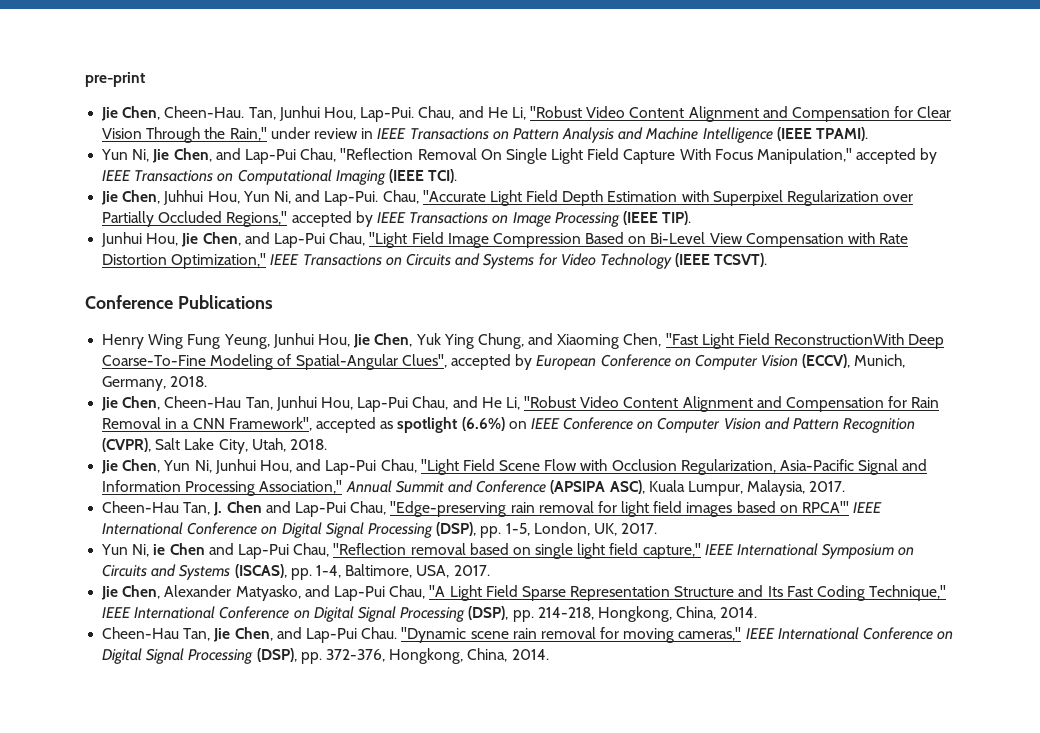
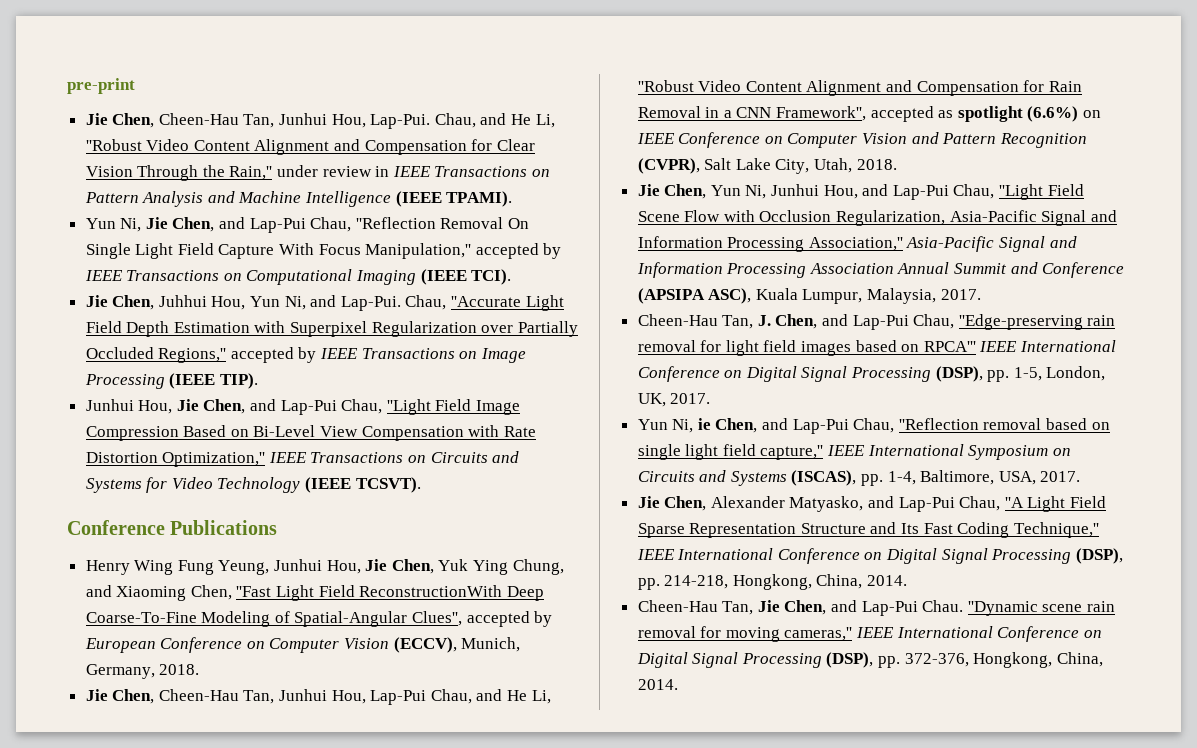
- Jie Chen, Cheen-Hau. Tan, Junhui Hou, Lap-Pui.
+ Jie Chen, Cheen-Hau Tan, Junhui Hou, Lap-Pui.
- Jie Chen, Yun Ni, Junhui Hou, and Lap-Pui Chau, ''Light Field Scene Flow with Occlusion Regularization, Asia-Pacific Signal and Information Processing Association,'' Annual Summit and Conference (APSIPA ASC), Kuala Lumpur, Malaysia, 2017.
+ Jie Chen, Yun Ni, Junhui Hou, and Lap-Pui Chau, ''Light Field Scene Flow with Occlusion Regularization, Asia-Pacific Signal and Information Processing Association,'' Asia-Pacific Signal and Information Processing Association Annual Summit and Conference (APSIPA ASC), Kuala Lumpur, Malaysia, 2017.
- Cheen-Hau Tan, J. Chen and Lap-Pui Chau, ''Edge-preserving rain removal for light field images based on RPCA''' IEEE International Conference on Digital Signal Processing (DSP), pp. 1-5, London, UK, 2017.
+ Cheen-Hau Tan, J. Chen, and Lap-Pui Chau, ''Edge-preserving rain removal for light field images based on RPCA''' IEEE International Conference on Digital Signal Processing (DSP), pp. 1-5, London, UK, 2017.
- Yun Ni, ie Chen and Lap-Pui Chau, ''Reflection removal based on single light field capture,'' IEEE International Symposium on Circuits and Systems (ISCAS), pp. 1-4, Baltimore, USA, 2017.
+ Yun Ni, ie Chen, and Lap-Pui Chau, ''Reflection removal based on single light field capture,'' IEEE International Symposium on Circuits and Systems (ISCAS), pp. 1-4, Baltimore, USA, 2017.

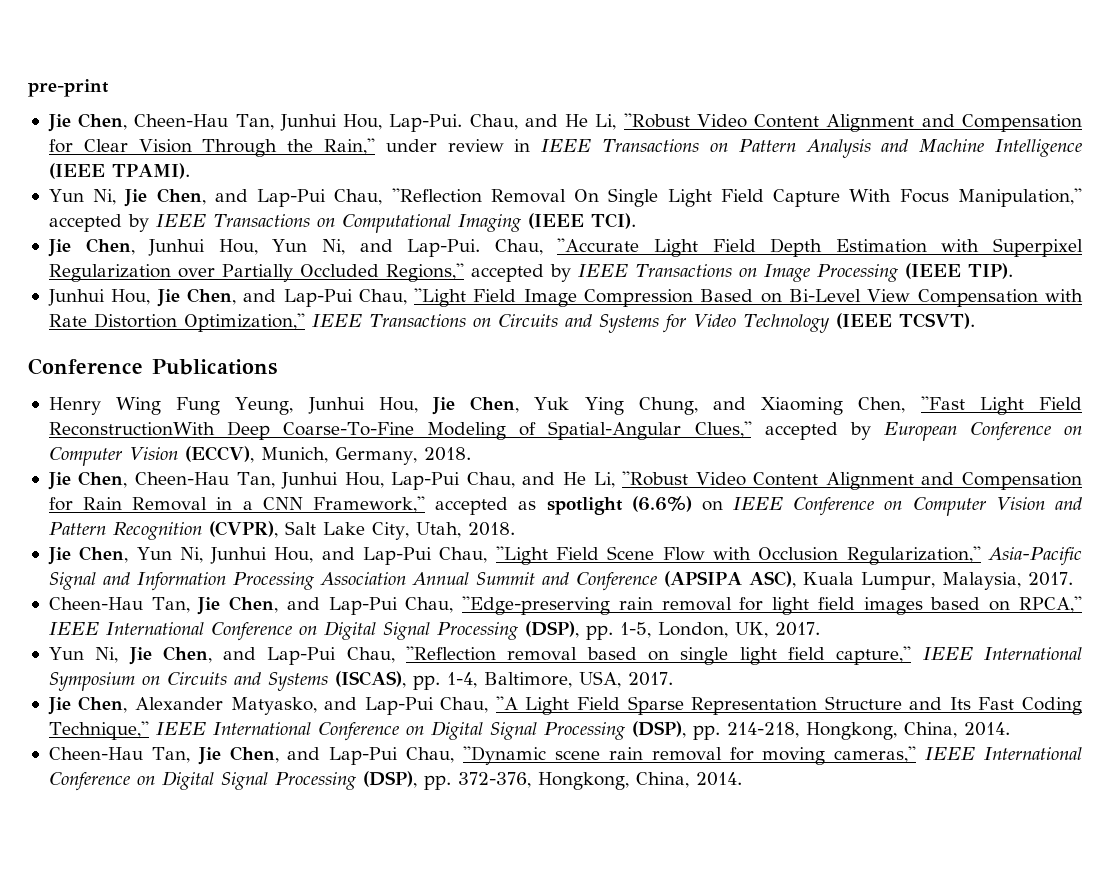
- Jie Chen, Juhhui Hou, Yun Ni, and Lap-Pui.
+ Jie Chen, Junhui Hou, Yun Ni, and Lap-Pui.
- Henry Wing Fung Yeung, Junhui Hou, Jie Chen, Yuk Ying Chung, and Xiaoming Chen, ''Fast Light Field ReconstructionWith Deep Coarse-To-Fine Modeling of Spatial-Angular Clues'', accepted by European Conference on Computer Vision (ECCV), Munich, Germany, 2018.
+ Henry Wing Fung Yeung, Junhui Hou, Jie Chen, Yuk Ying Chung, and Xiaoming Chen, ''Fast Light Field ReconstructionWith Deep Coarse-To-Fine Modeling of Spatial-Angular Clues,'' accepted by European Conference on Computer Vision (ECCV), Munich, Germany, 2018.
- Jie Chen, Cheen-Hau Tan, Junhui Hou, Lap-Pui Chau, and He Li, ''Robust Video Content Alignment and Compensation for Rain Removal in a CNN Framework'', accepted as spotlight (6.6%) on IEEE Conference on Computer Vision and Pattern Recognition (CVPR), Salt Lake City, Utah, 2018.
+ Jie Chen, Cheen-Hau Tan, Junhui Hou, Lap-Pui Chau, and He Li, ''Robust Video Content Alignment and Compensation for Rain Removal in a CNN Framework,'' accepted as spotlight (6.6%) on IEEE Conference on Computer Vision and Pattern Recognition (CVPR), Salt Lake City, Utah, 2018.
- Jie Chen, Yun Ni, Junhui Hou, and Lap-Pui Chau, ''Light Field Scene Flow with Occlusion Regularization, Asia-Pacific Signal and Information Processing Association,'' Asia-Pacific Signal and Information Processing Association Annual Summit and Conference (APSIPA ASC), Kuala Lumpur, Malaysia, 2017.
+ Jie Chen, Yun Ni, Junhui Hou, and Lap-Pui Chau, ''Light Field Scene Flow with Occlusion Regularization,'' Asia-Pacific Signal and Information Processing Association Annual Summit and Conference (APSIPA ASC), Kuala Lumpur, Malaysia, 2017.
- Cheen-Hau Tan, J. Chen, and Lap-Pui Chau, ''Edge-preserving rain removal for light field images based on RPCA''' IEEE International Conference on Digital Signal Processing (DSP), pp. 1-5, London, UK, 2017.
+ Cheen-Hau Tan, Jie Chen, and Lap-Pui Chau, ''Edge-preserving rain removal for light field images based on RPCA,'' IEEE International Conference on Digital Signal Processing (DSP), pp. 1-5, London, UK, 2017.
- Yun Ni, ie Chen, and Lap-Pui Chau, ''Reflection removal based on single light field capture,'' IEEE International Symposium on Circuits and Systems (ISCAS), pp. 1-4, Baltimore, USA, 2017.
+ Yun Ni, Jie Chen, and Lap-Pui Chau, ''Reflection removal based on single light field capture,'' IEEE International Symposium on Circuits and Systems (ISCAS), pp. 1-4, Baltimore, USA, 2017.
- Cheen-Hau Tan, Jie Chen, and Lap-Pui Chau. ''Dynamic scene rain removal for moving cameras,'' IEEE International Conference on Digital Signal Processing (DSP), pp. 372-376, Hongkong, China, 2014.
+ Cheen-Hau Tan, Jie Chen, and Lap-Pui Chau, ''Dynamic scene rain removal for moving cameras,'' IEEE International Conference on Digital Signal Processing (DSP), pp. 372-376, Hongkong, China, 2014.

